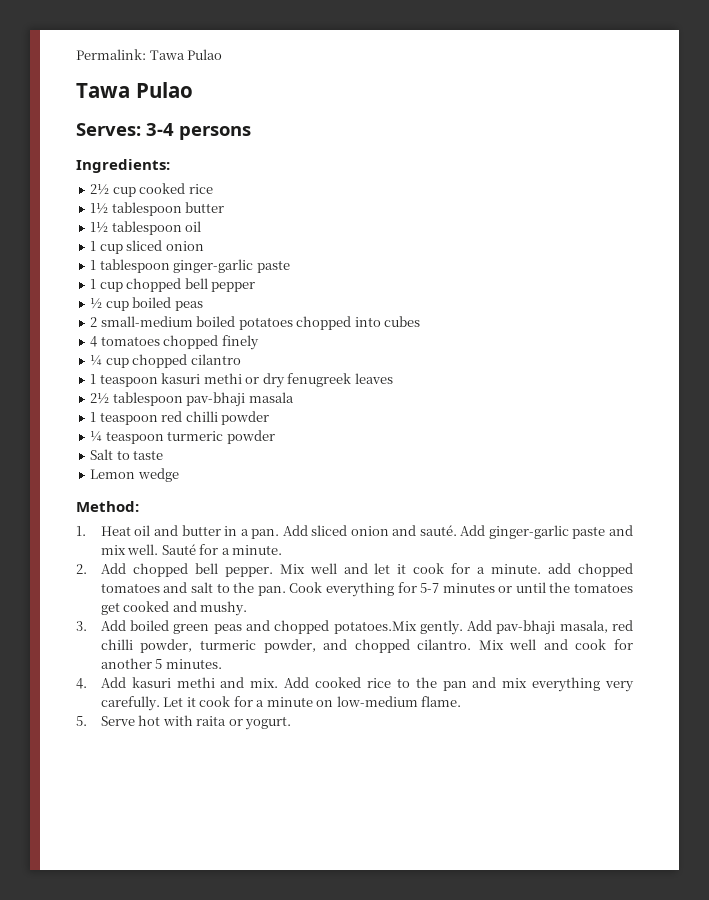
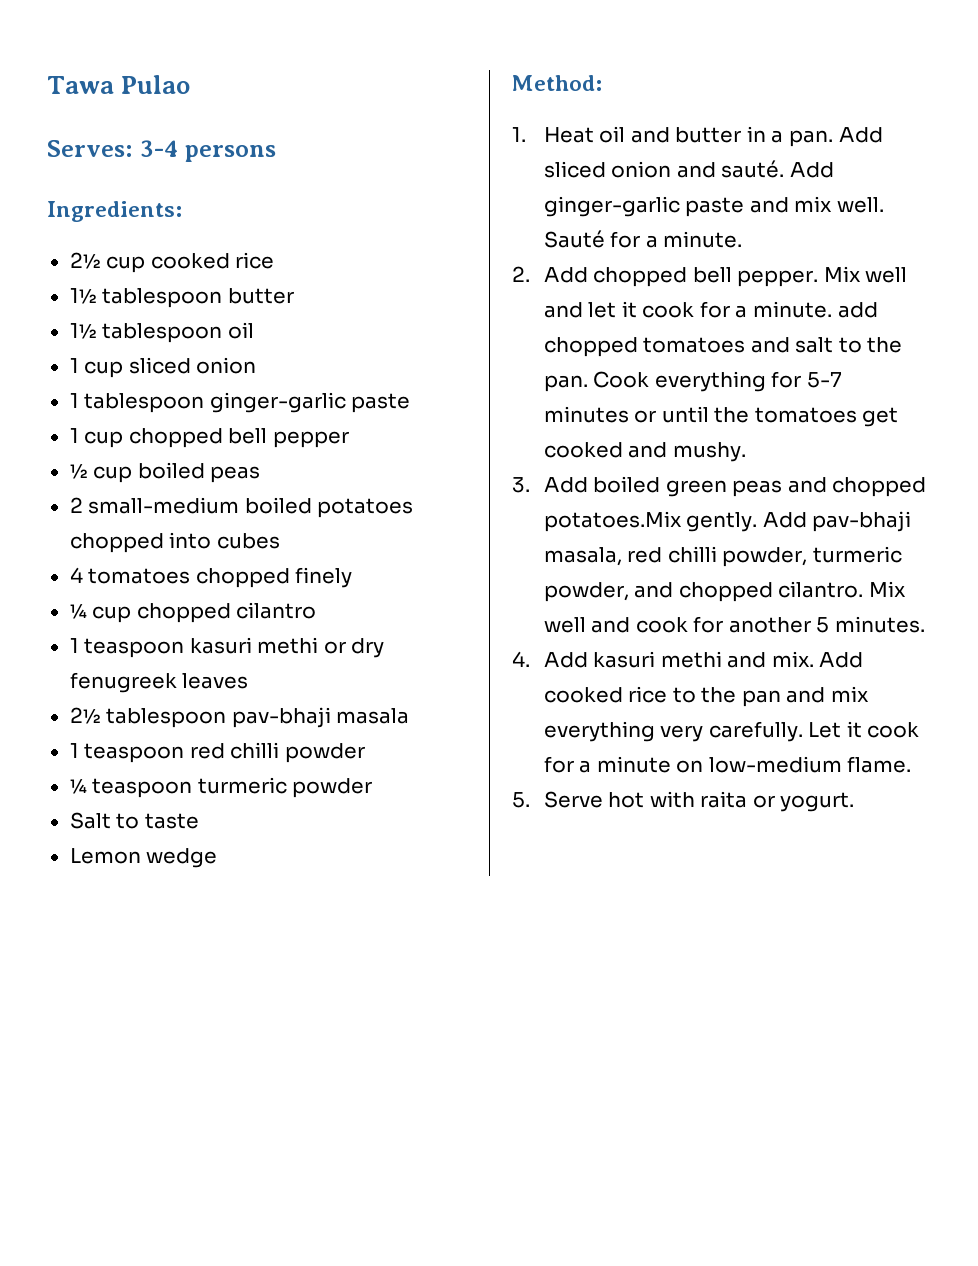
- Permalink: Tawa Pulao

